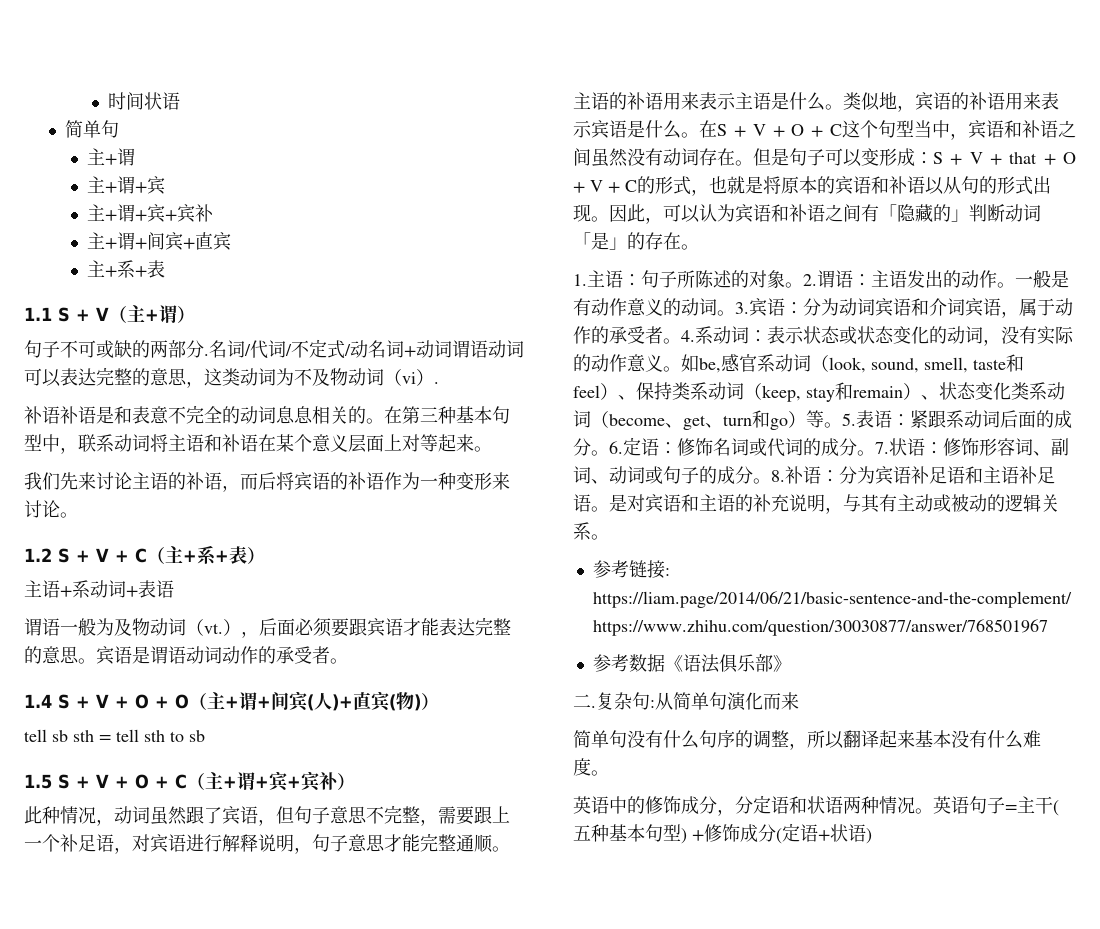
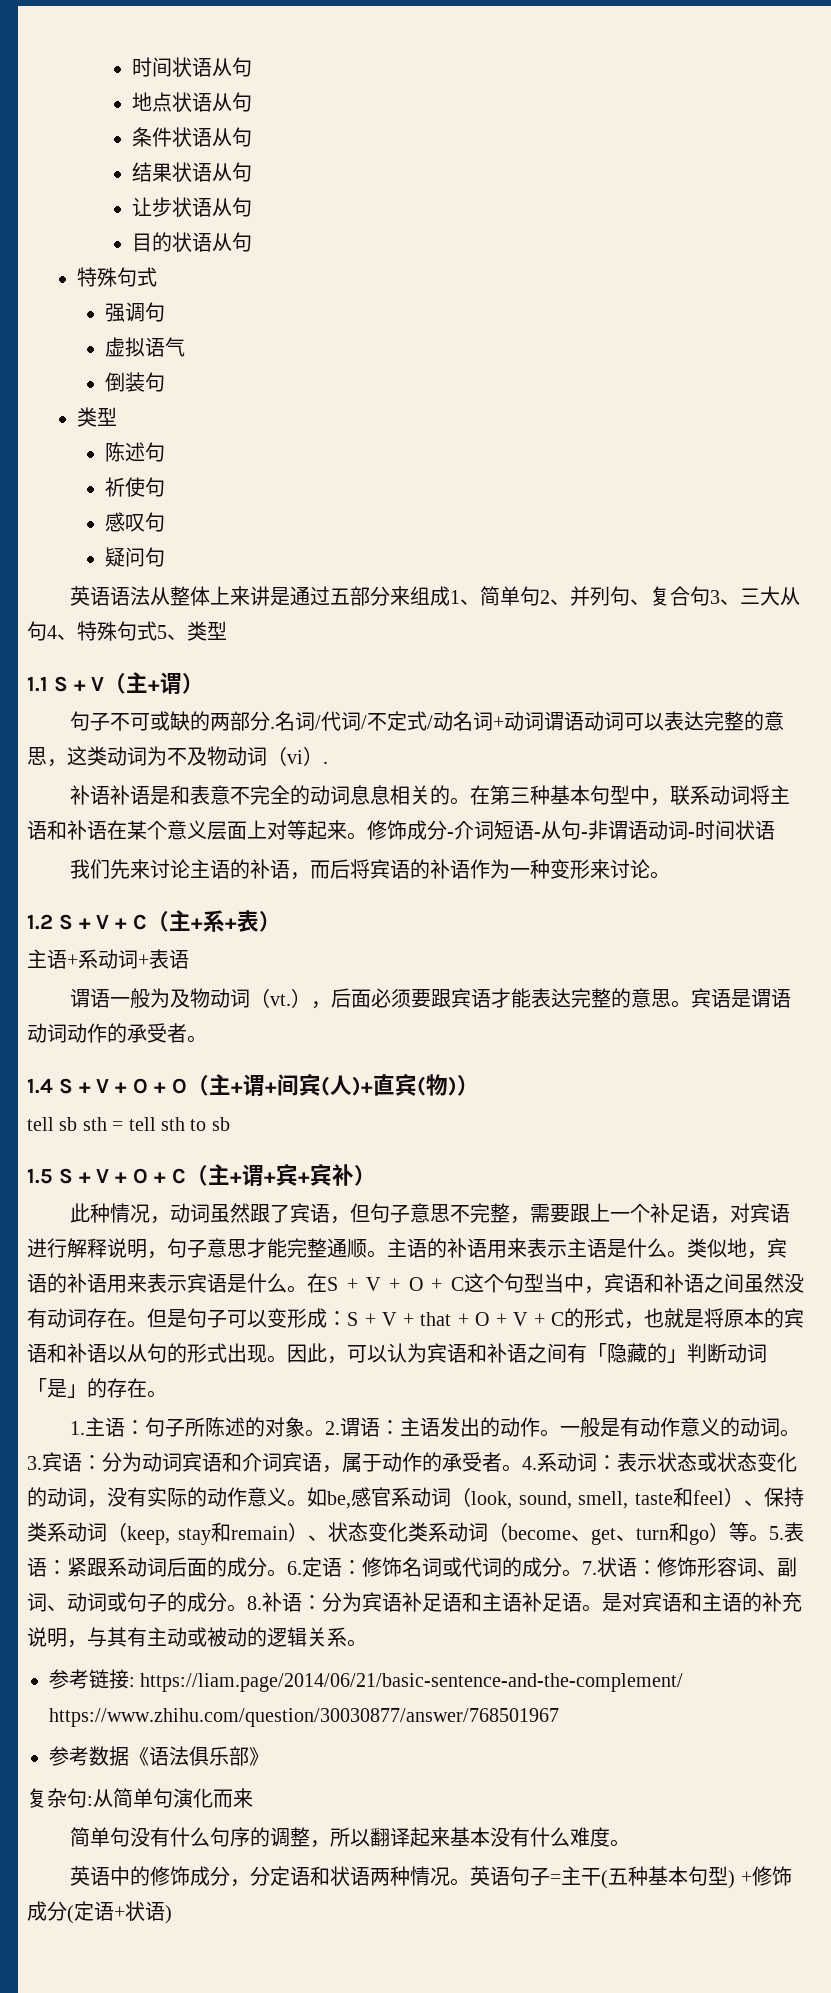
- 时间状语
- 简单句
- 主+谓
- 主+谓+宾
- 主+谓+宾+宾补
- 主+谓+间宾+直宾
- 主+系+表
+ 时间状语从句
+ 地点状语从句
+ 条件状语从句
+ 结果状语从句
+ 让步状语从句
+ 目的状语从句
+ 特殊句式
+ 强调句
+ 虚拟语气
+ 倒装句
+ 类型
+ 陈述句
+ 祈使句
+ 感叹句
+ 疑问句
+ 英语语法从整体上来讲是通过五部分来组成1、简单句2、并列句、复合句3、三大从句4、特殊句式5、类型
+ 修饰成分-介词短语-从句-非谓语动词-时间状语
- 二.

